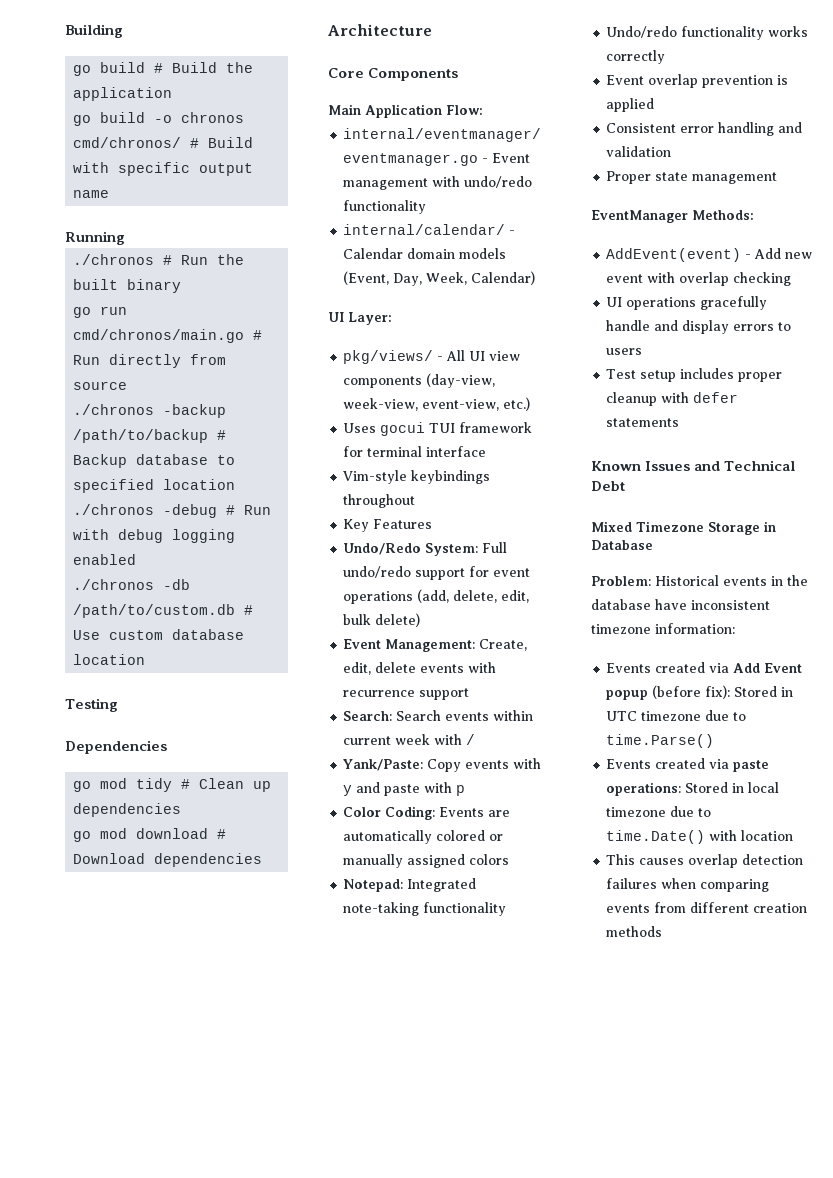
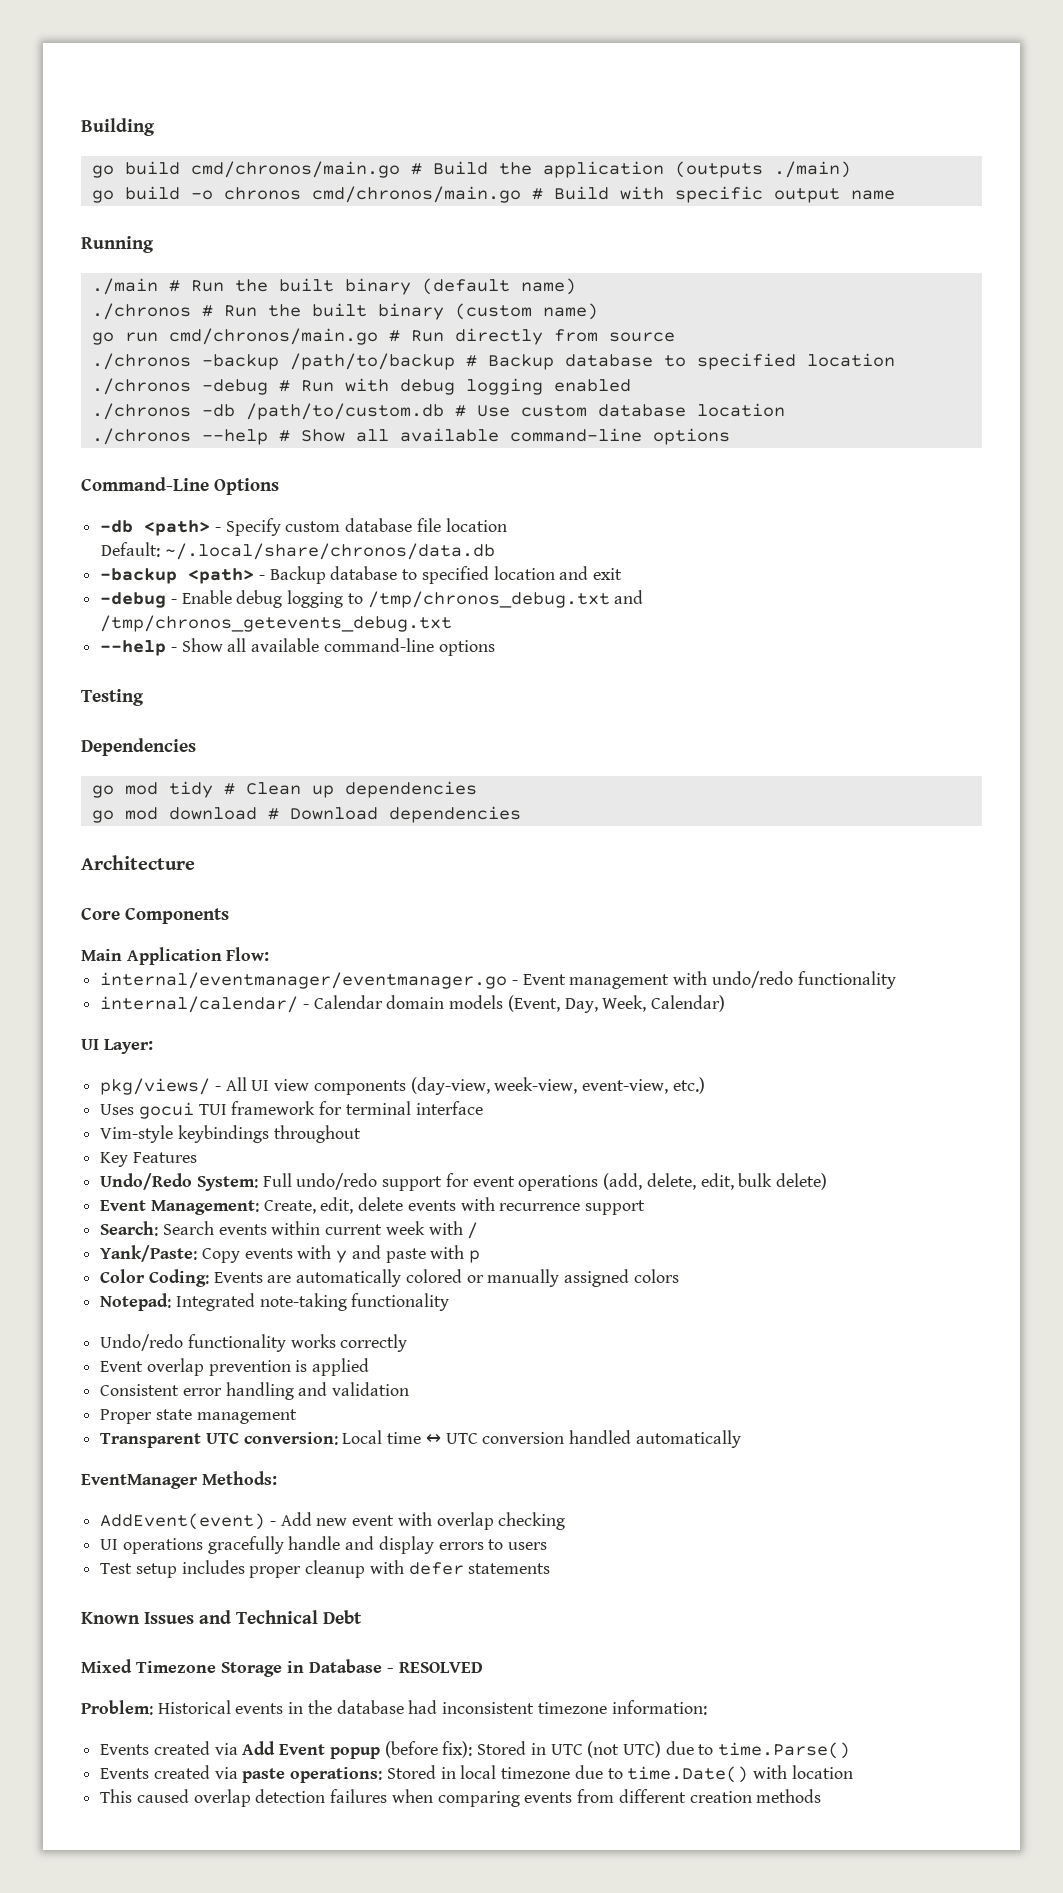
- go build # Build the application
+ go build cmd/chronos/main.go # Build the application (outputs ./main)
- go build -o chronos cmd/chronos/ # Build with specific output name
+ go build -o chronos cmd/chronos/main.go # Build with specific output name
+ ./main # Run the built binary (default name)
- ./chronos # Run the built binary
+ ./chronos # Run the built binary (custom name)
+ ./chronos --help # Show all available command-line options
+ Command-Line Options
+ -db <path> - Specify custom database file location
+ Default: ~/.local/share/chronos/data.db
+ -backup <path> - Backup database to specified location and exit
+ -debug - Enable debug logging to /tmp/chronos_debug.txt and /tmp/chronos_getevents_debug.txt
+ --help - Show all available command-line options
+ Transparent UTC conversion: Local time ↔ UTC conversion handled automatically
- Mixed Timezone Storage in Database
+ Mixed Timezone Storage in Database - RESOLVED
- Problem: Historical events in the database have inconsistent timezone information:
+ Problem: Historical events in the database had inconsistent timezone information:
- Events created via Add Event popup (before fix): Stored in UTC timezone due to time.Parse()
+ Events created via Add Event popup (before fix): Stored in UTC (not UTC) due to time.Parse()
- This causes overlap detection failures when comparing events from different creation methods
+ This caused overlap detection failures when comparing events from different creation methods

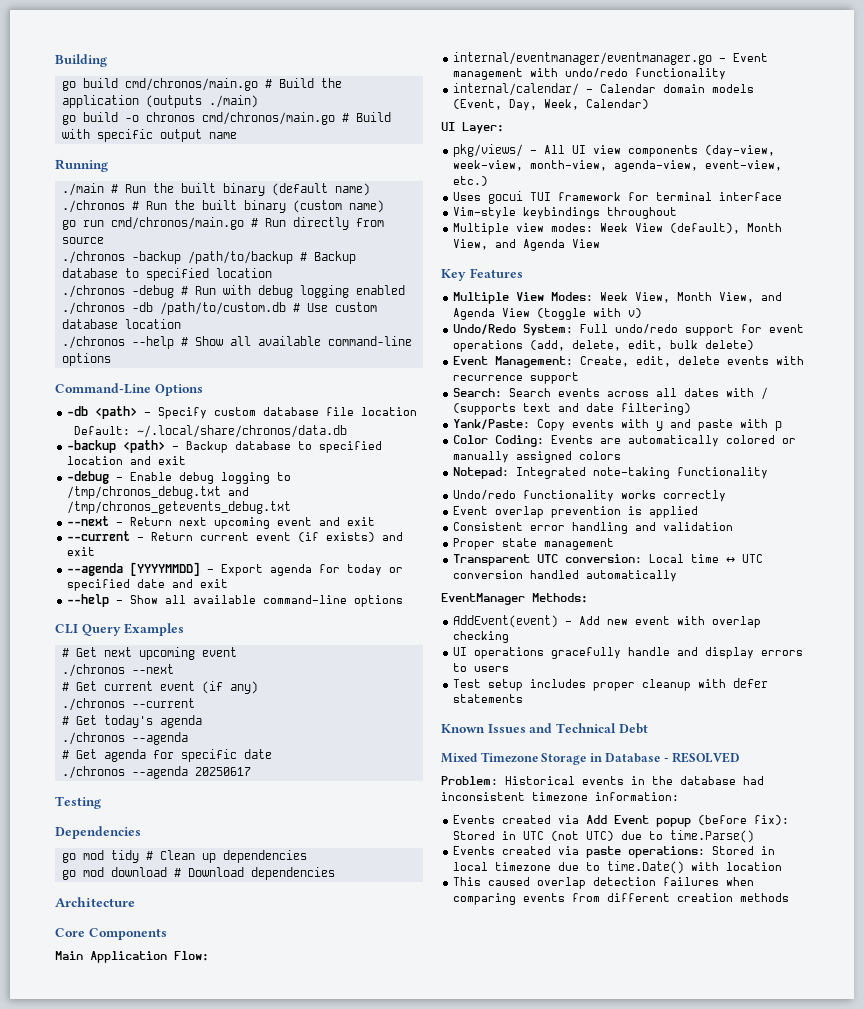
+ --next - Return next upcoming event and exit
+ --current - Return current event (if exists) and exit
+ --agenda [YYYYMMDD] - Export agenda for today or specified date and exit
+ CLI Query Examples
+ # Get next upcoming event
+ ./chronos --next
+ # Get current event (if any)
+ ./chronos --current
+ # Get today's agenda
+ ./chronos --agenda
+ # Get agenda for specific date
+ ./chronos --agenda 20250617
- pkg/views/ - All UI view components (day-view, week-view, event-view, etc.)
+ pkg/views/ - All UI view components (day-view, week-view, month-view, agenda-view, event-view, etc.)
+ Multiple view modes: Week View (default), Month View, and Agenda View
  Key Features
+ Multiple View Modes: Week View, Month View, and Agenda View (toggle with v)
- Search: Search events within current week with /
+ Search: Search events across all dates with / (supports text and date filtering)

